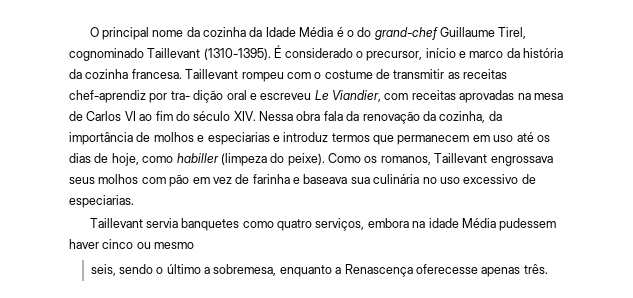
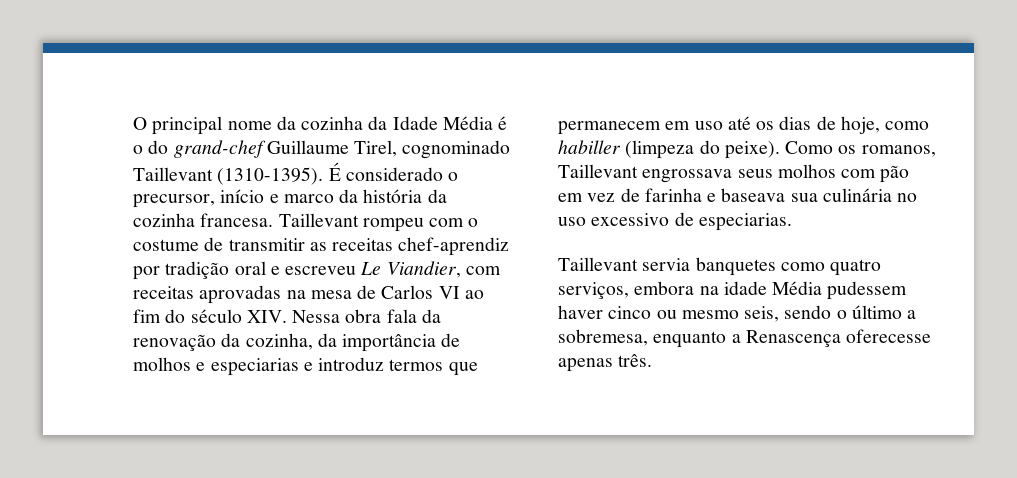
- Taillevant rompeu com o costume de transmitir as receitas chef-aprendiz por tra- dição oral e escreveu Le Viandier, com receitas aprovadas na mesa de Carlos VI ao fim do século XIV. Nessa obra fala da renovação da cozinha, da importância de molhos e especiarias e introduz termos que permanecem em uso até os dias de hoje, como habiller (limpeza do peixe).
+ Taillevant rompeu com o costume de transmitir as receitas chef-aprendiz por tradição oral e escreveu Le Viandier, com receitas aprovadas na mesa de Carlos VI ao fim do século XIV. Nessa obra fala da renovação da cozinha, da importância de molhos e especiarias e introduz termos que permanecem em uso até os dias de hoje, como habiller (limpeza do peixe).
- Taillevant servia banquetes como quatro serviços, embora na idade Média pudessem haver cinco ou mesmo
- seis, sendo o último a sobremesa, enquanto a Renascença oferecesse apenas três.
+ Taillevant servia banquetes como quatro serviços, embora na idade Média pudessem haver cinco ou mesmo seis, sendo o último a sobremesa, enquanto a Renascença oferecesse apenas três.

